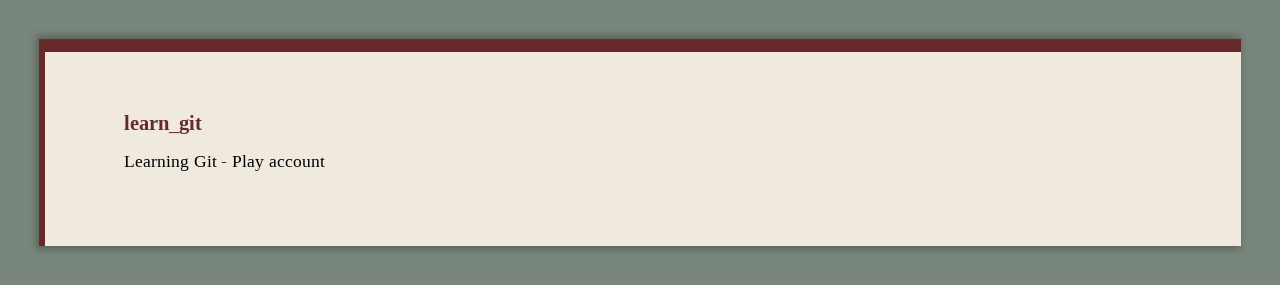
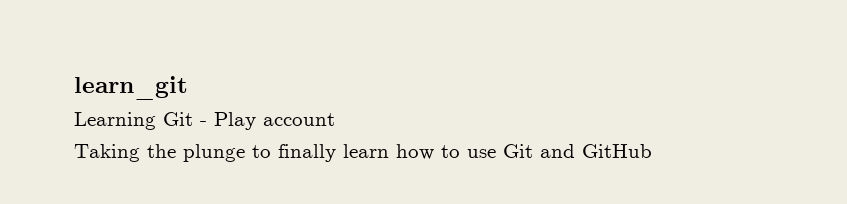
+ Taking the plunge to finally learn how to use Git and GitHub

